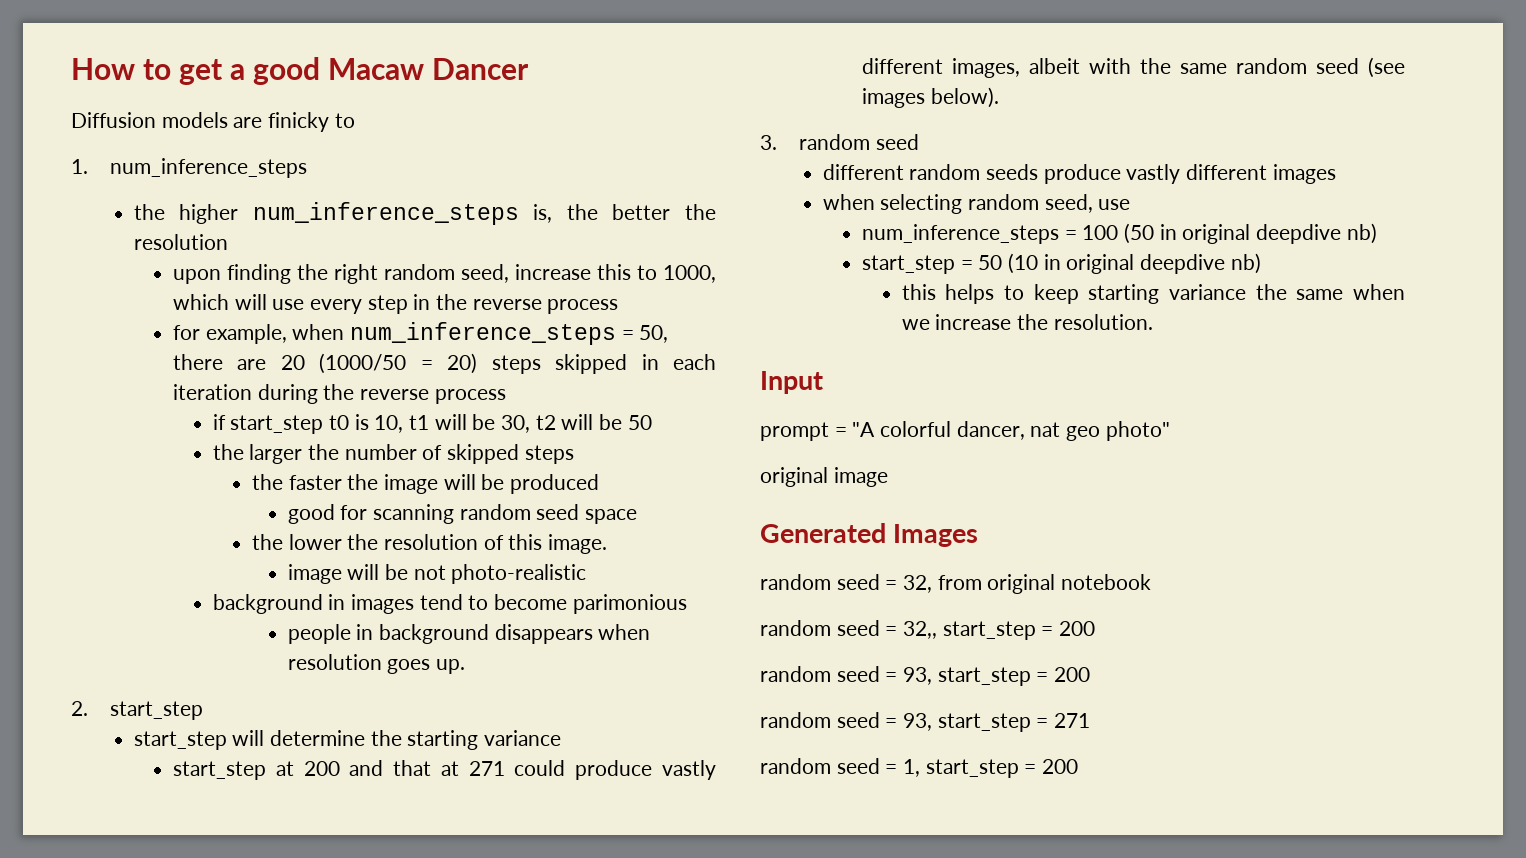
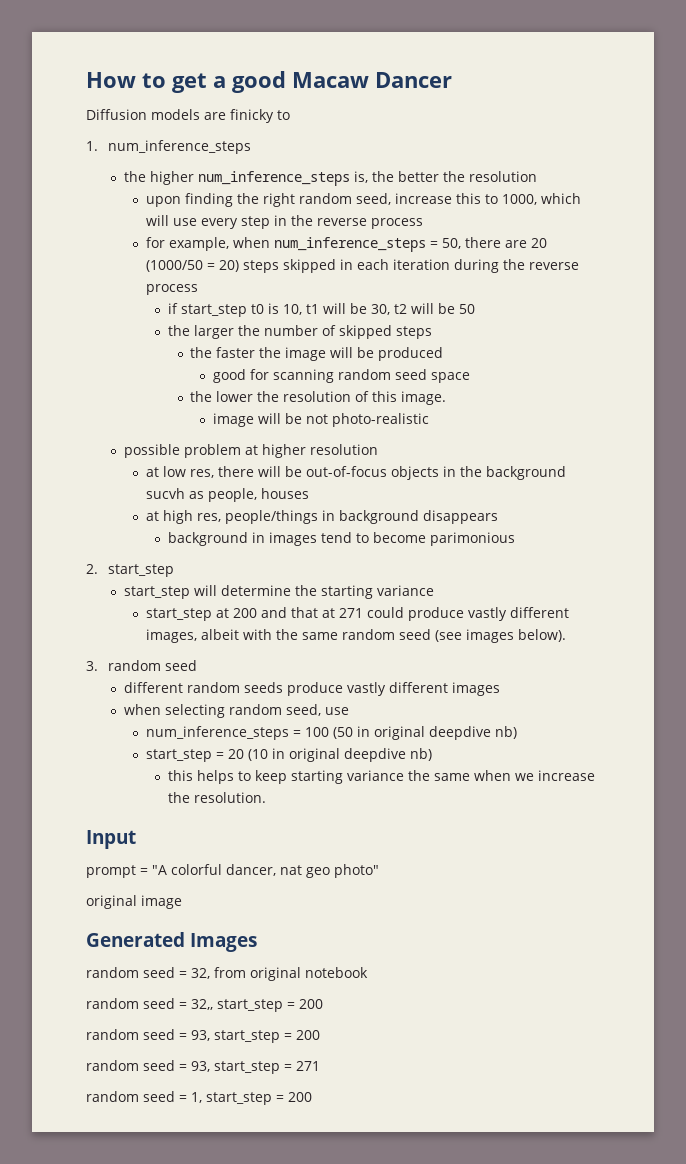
+ possible problem at higher resolution
+ at low res, there will be out-of-focus objects in the background sucvh as people, houses
+ at high res, people/things in background disappears
- people in background disappears when resolution goes up.
- start_step = 50 (10 in original deepdive nb)
+ start_step = 20 (10 in original deepdive nb)

